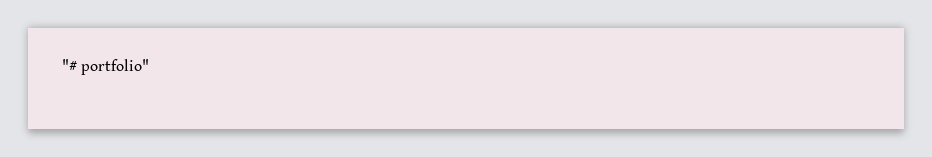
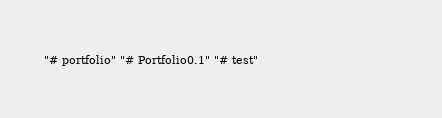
- "# portfolio"
+ "# portfolio" "# Portfolio0.1" "# test"

